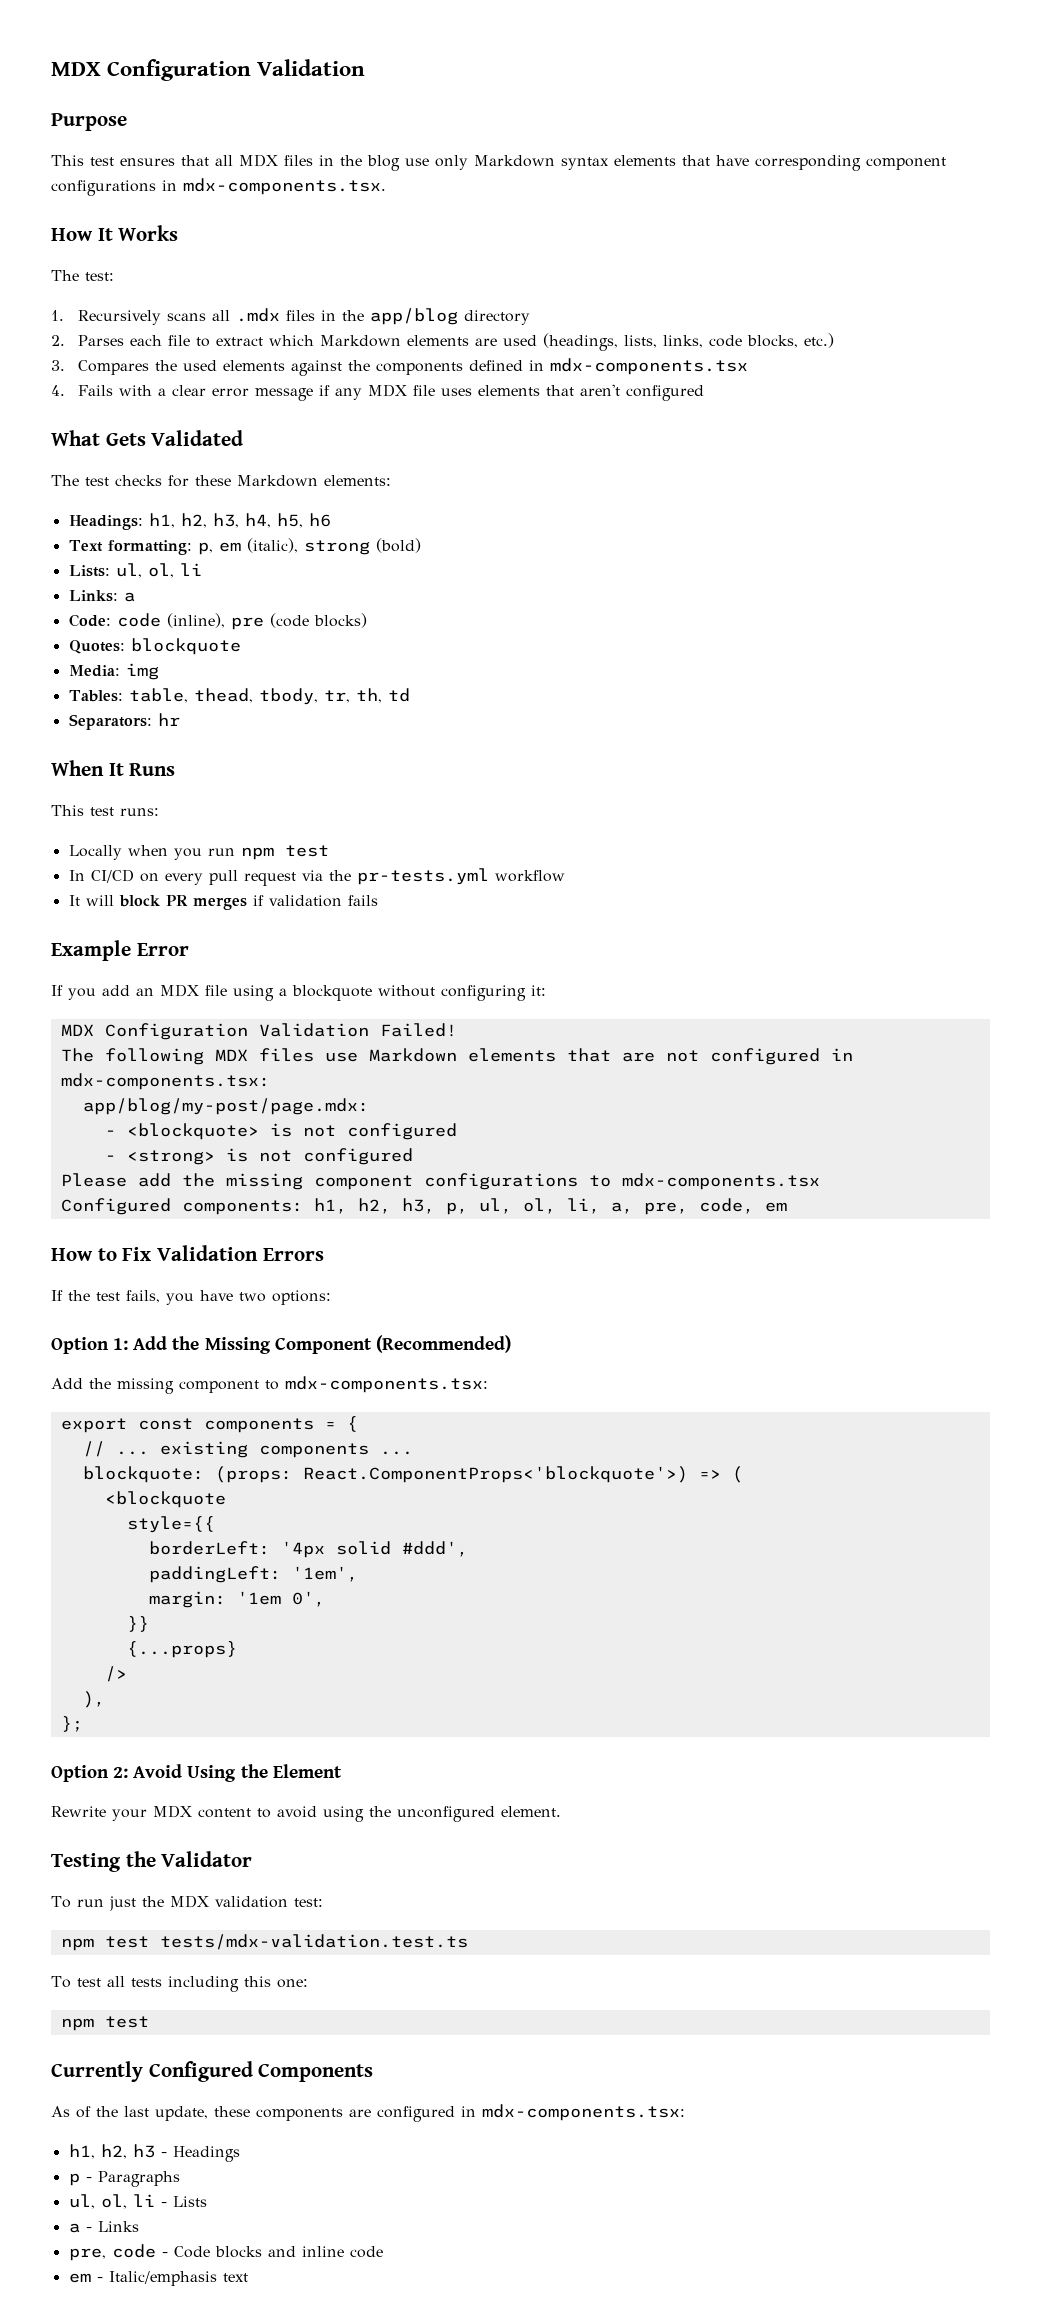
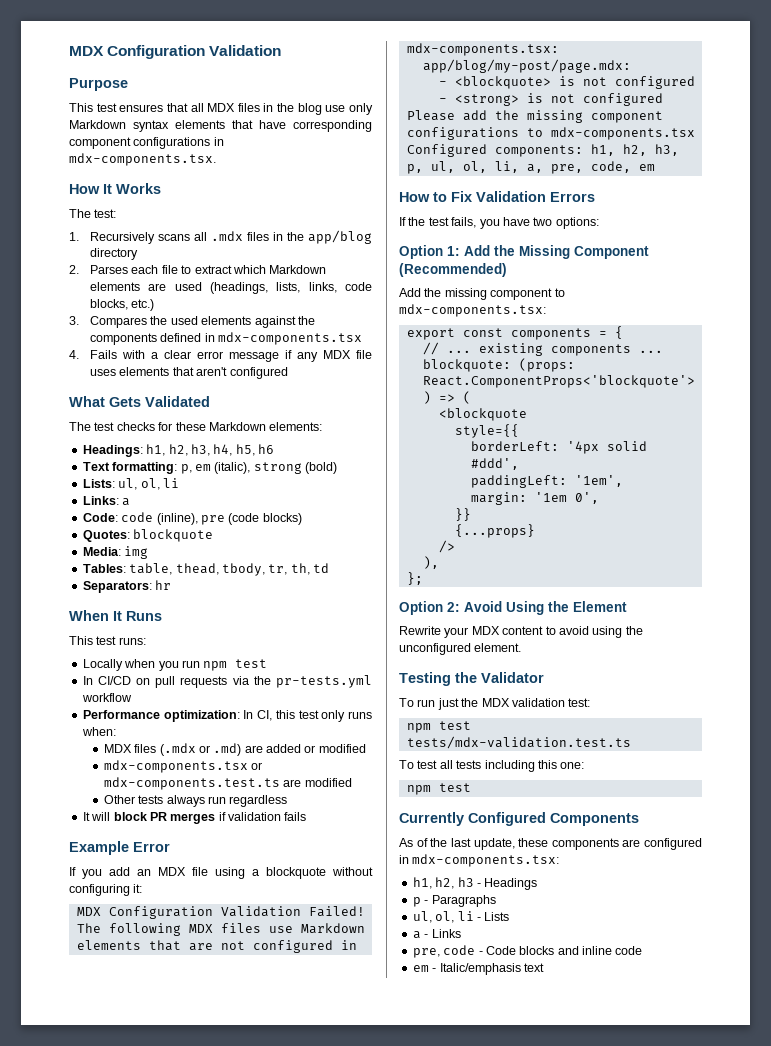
- In CI/CD on every pull request via the pr-tests.yml workflow
+ In CI/CD on pull requests via the pr-tests.yml workflow
+ Performance optimization: In CI, this test only runs when:
+ MDX files (.mdx or .md) are added or modified
+ mdx-components.tsx or mdx-components.test.ts are modified
+ Other tests always run regardless

